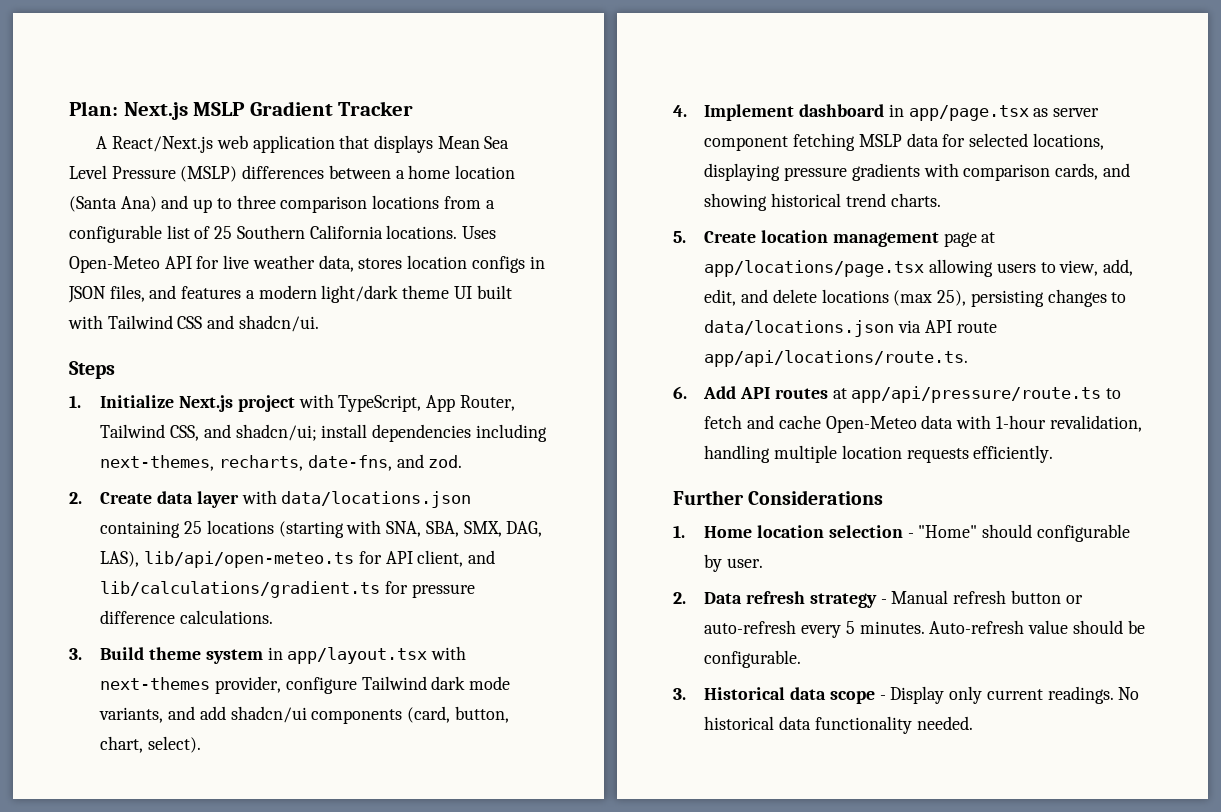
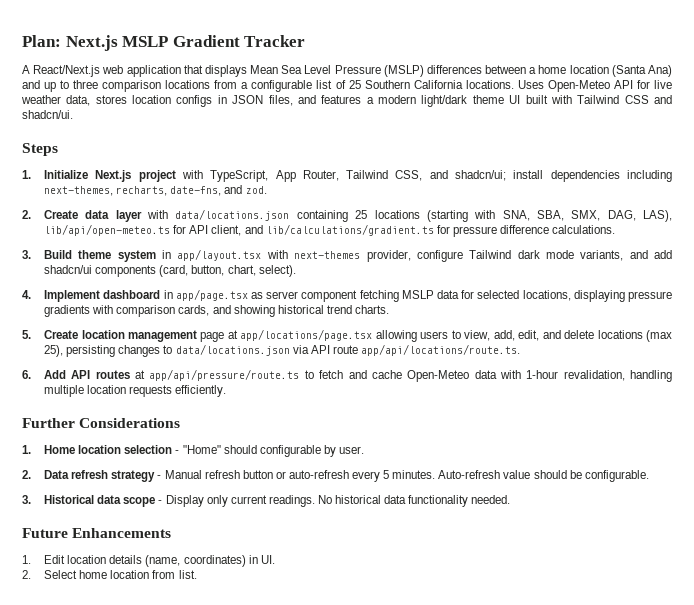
+ Future Enhancements
+ 1. Edit location details (name, coordinates) in UI.
+ 2. Select home location from list.

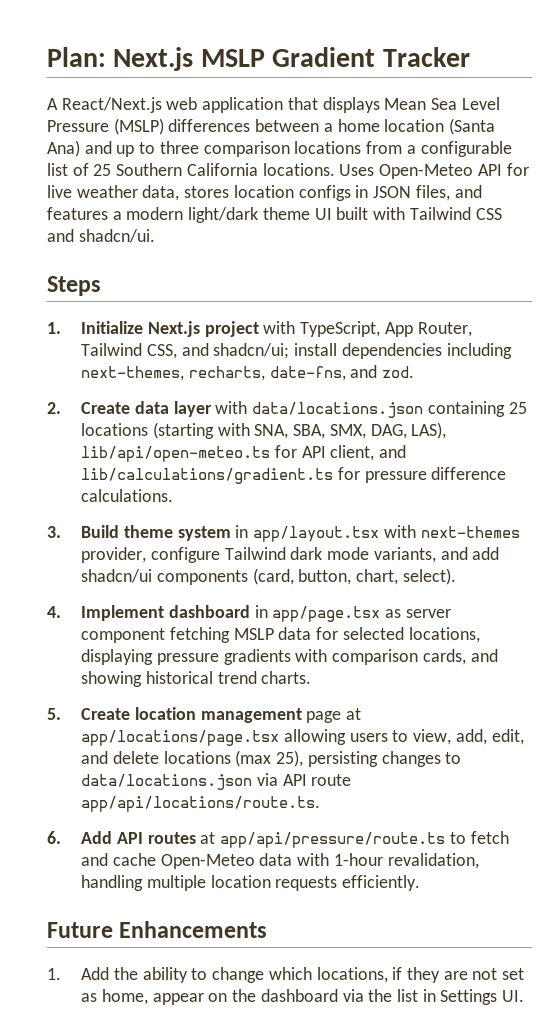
- Further Considerations
- 1. Home location selection - "Home" should configurable by user.
- 2. Data refresh strategy - Manual refresh button or auto-refresh every 5 minutes. Auto-refresh value should be configurable.
- 3. Historical data scope - Display only current readings. No historical data functionality needed.
  Future Enhancements
- 1. Edit location details (name, coordinates) in UI.
- 2. Select home location from list.
+ 1. Add the ability to change which locations, if they are not set as home, appear on the dashboard via the list in Settings UI.

